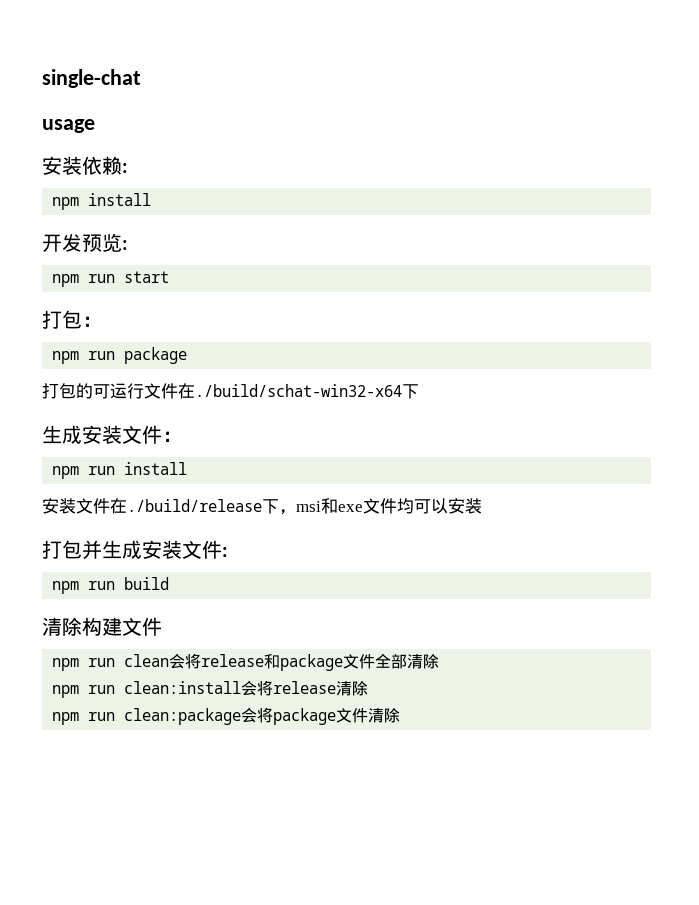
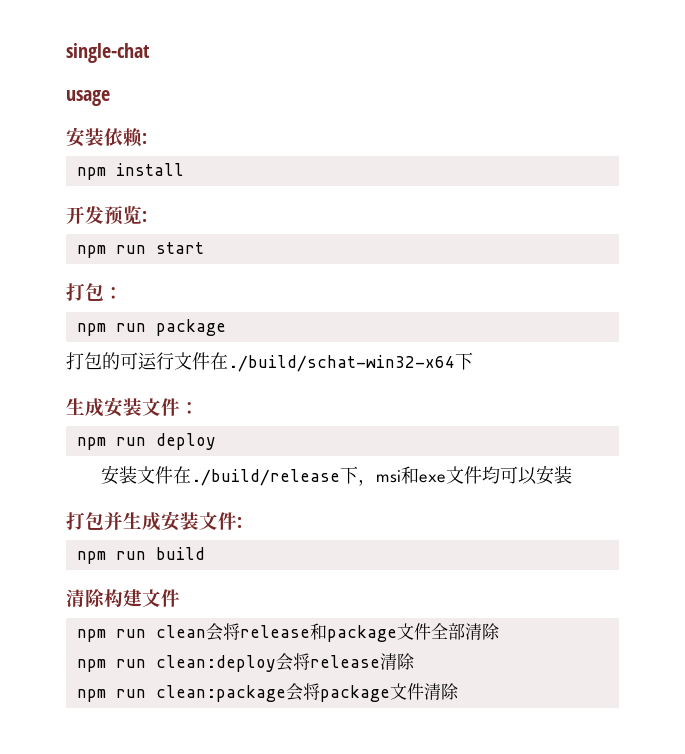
- npm run install
+ npm run deploy
- npm run clean:install会将release清除
+ npm run clean:deploy会将release清除

